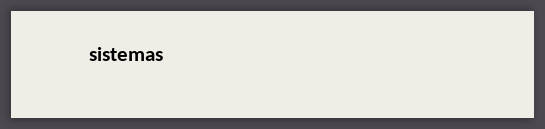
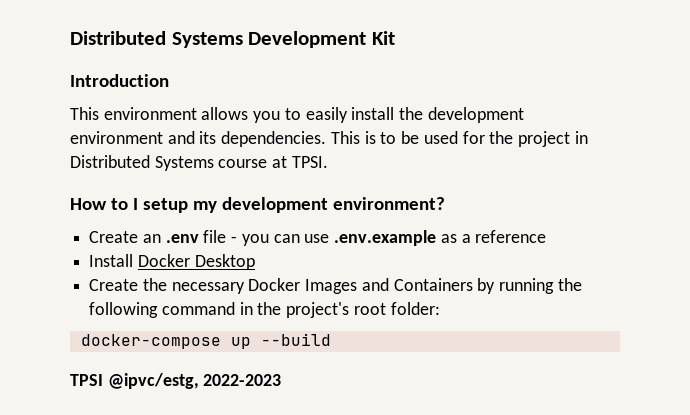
- sistemas
+ Distributed Systems Development Kit
+ Introduction
+ This environment allows you to easily install the development environment and its dependencies. This is to be used for the project in Distributed Systems course at TPSI.
+ How to I setup my development environment?
+ Create an .env file - you can use .env.example as a reference
+ Install Docker Desktop
+ Create the necessary Docker Images and Containers by running the following command in the project's root folder:
+ docker-compose up --build
+ TPSI @ipvc/estg, 2022-2023

